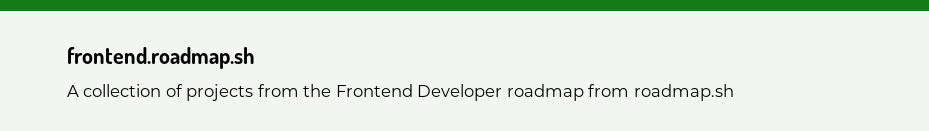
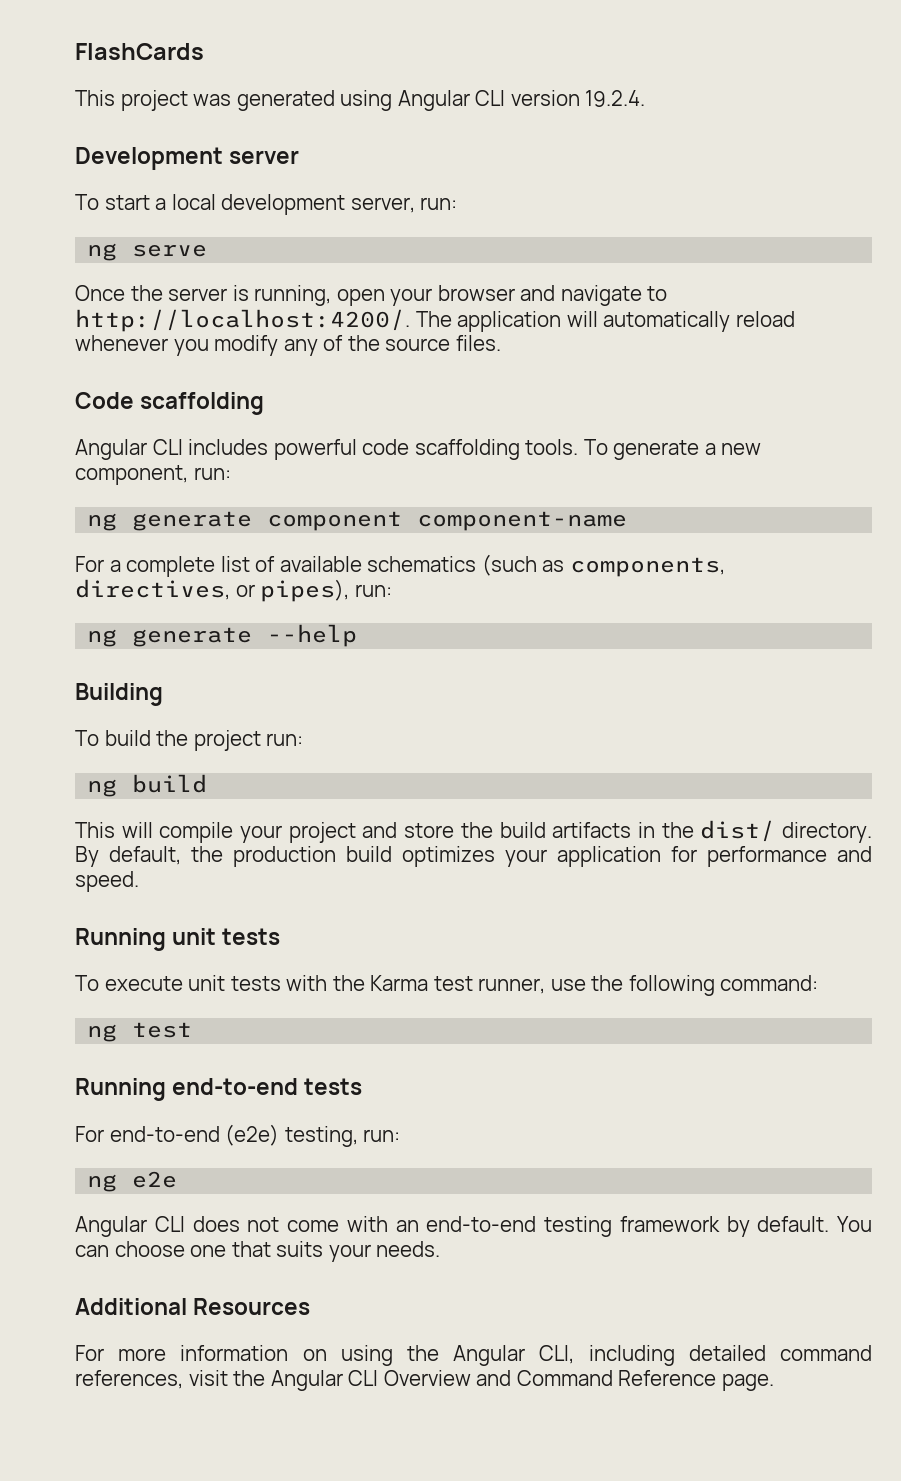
- frontend.roadmap.sh
- A collection of projects from the Frontend Developer roadmap from roadmap.sh
+ FlashCards
+ This project was generated using Angular CLI version 19.2.4.
+ Development server
+ To start a local development server, run:
+ ng serve
+ Once the server is running, open your browser and navigate to http://localhost:4200/. The application will automatically reload whenever you modify any of the source files.
+ Code scaffolding
+ Angular CLI includes powerful code scaffolding tools. To generate a new component, run:
+ ng generate component component-name
+ For a complete list of available schematics (such as components, directives, or pipes), run:
+ ng generate --help
+ Building
+ To build the project run:
+ ng build
+ This will compile your project and store the build artifacts in the dist/ directory. By default, the production build optimizes your application for performance and speed.
+ Running unit tests
+ To execute unit tests with the Karma test runner, use the following command:
+ ng test
+ Running end-to-end tests
+ For end-to-end (e2e) testing, run:
+ ng e2e
+ Angular CLI does not come with an end-to-end testing framework by default. You can choose one that suits your needs.
+ Additional Resources
+ For more information on using the Angular CLI, including detailed command references, visit the Angular CLI Overview and Command Reference page.

